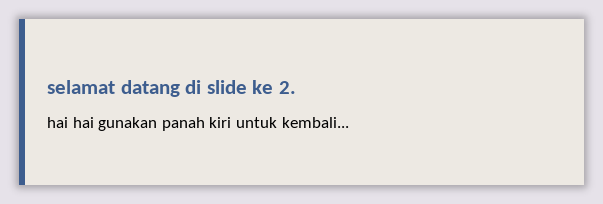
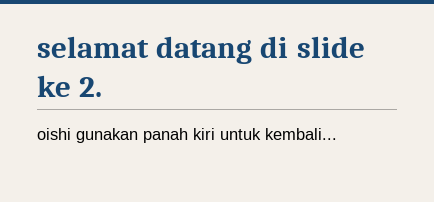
- hai hai gunakan panah kiri untuk kembali...
+ oishi gunakan panah kiri untuk kembali...

